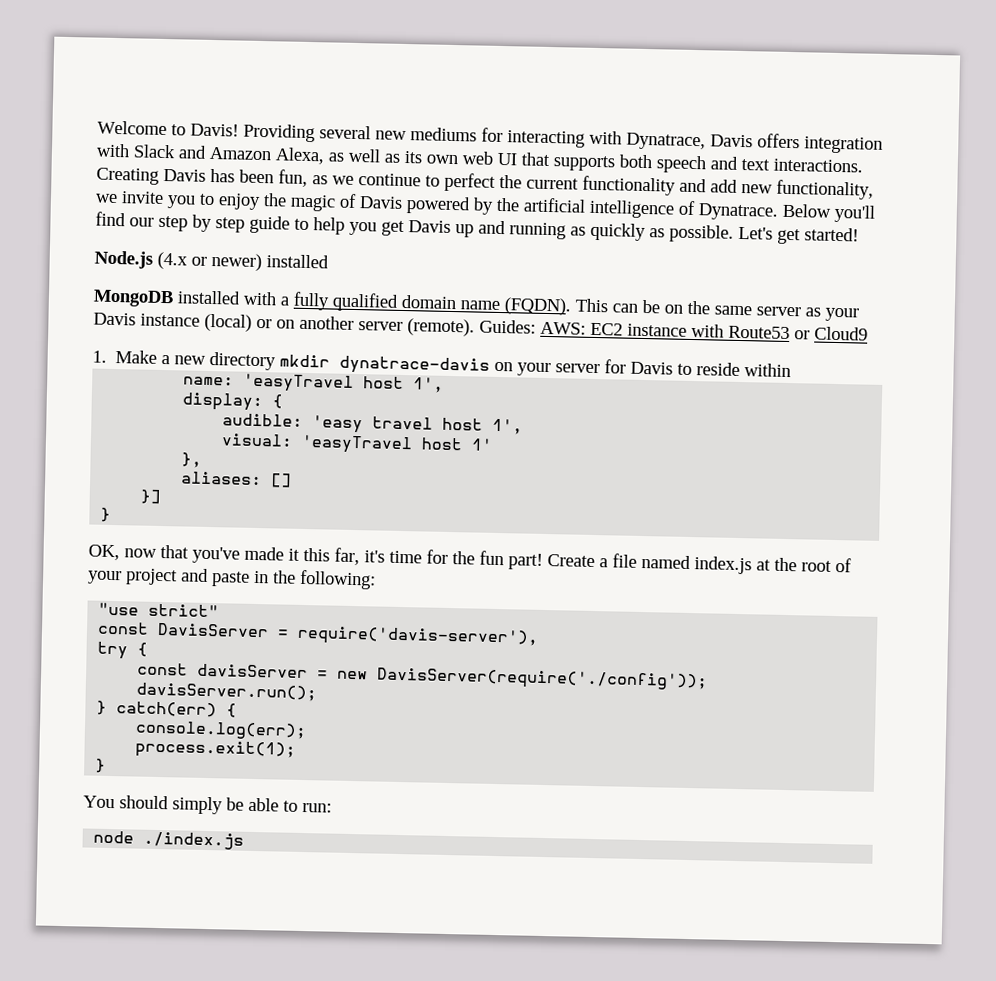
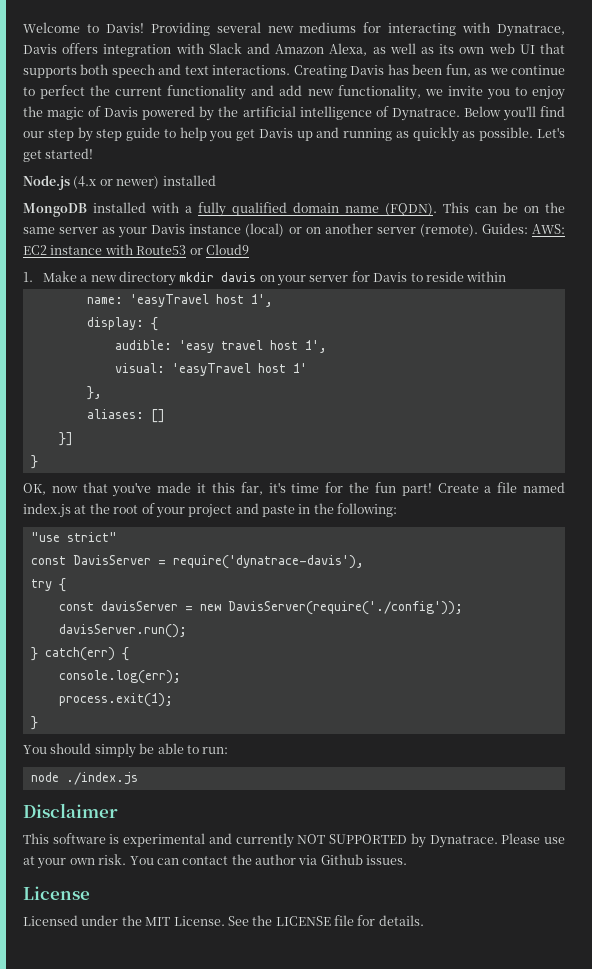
- 1. Make a new directory mkdir dynatrace-davis on your server for Davis to reside within
+ 1. Make a new directory mkdir davis on your server for Davis to reside within
- const DavisServer = require('davis-server'),
+ const DavisServer = require('dynatrace-davis'),
+ Disclaimer
+ This software is experimental and currently NOT SUPPORTED by Dynatrace. Please use at your own risk. You can contact the author via Github issues.
+ License
+ Licensed under the MIT License. See the LICENSE file for details.

